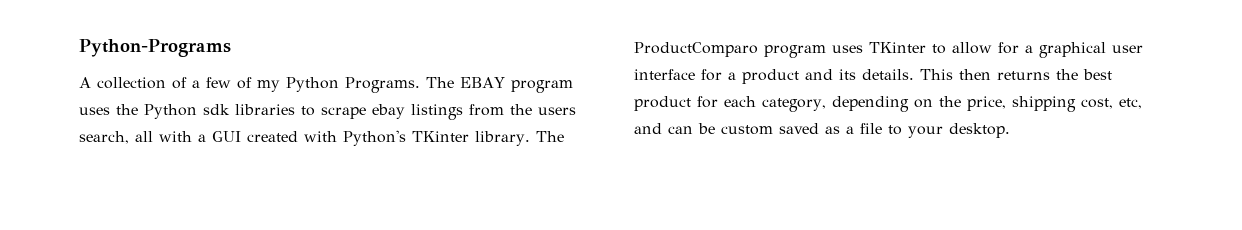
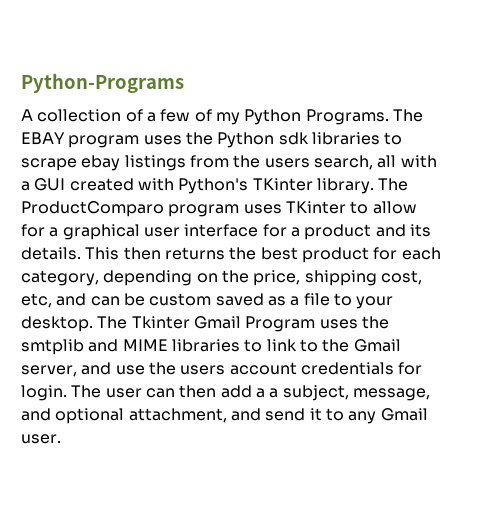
+ The Tkinter Gmail Program uses the smtplib and MIME libraries to link to the Gmail server, and use the users account credentials for login. The user can then add a a subject, message, and optional attachment, and send it to any Gmail user.

